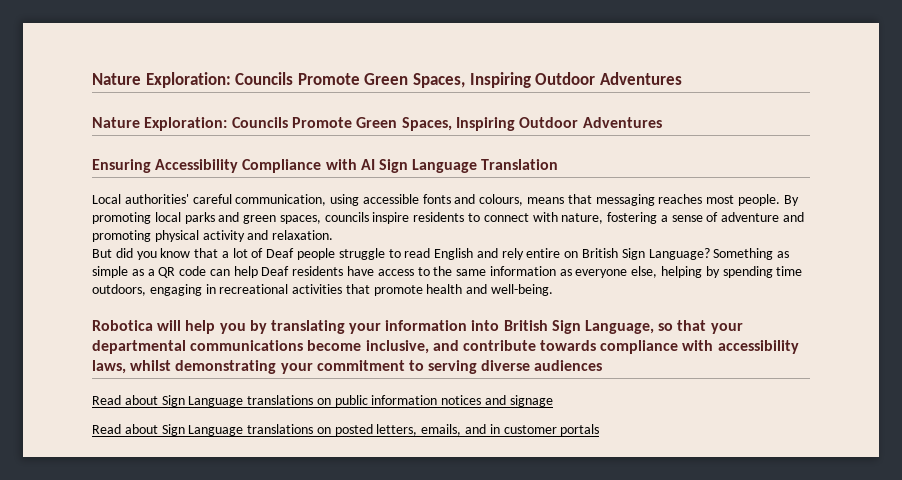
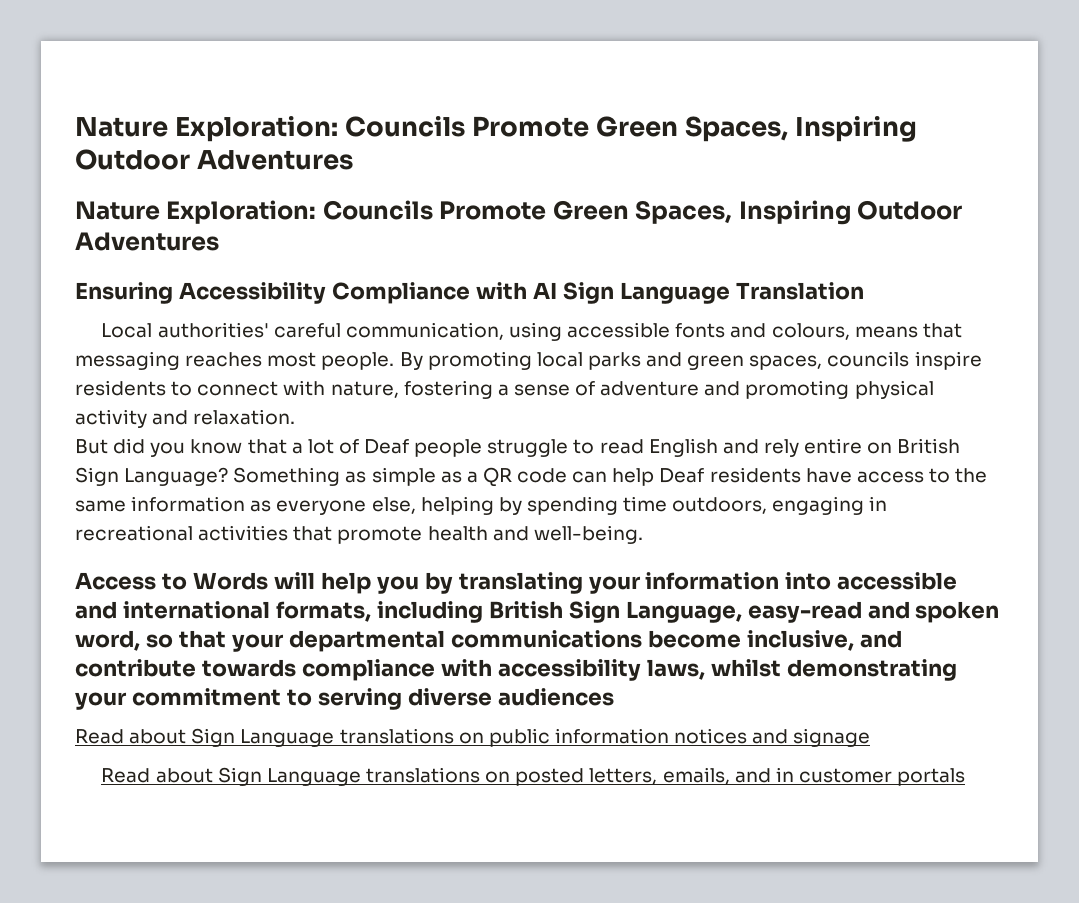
- Robotica will help you by translating your information into British Sign Language, so that your departmental communications become inclusive, and contribute towards compliance with accessibility laws, whilst demonstrating your commitment to serving diverse audiences
+ Access to Words will help you by translating your information into accessible and international formats, including British Sign Language, easy-read and spoken word, so that your departmental communications become inclusive, and contribute towards compliance with accessibility laws, whilst demonstrating your commitment to serving diverse audiences

